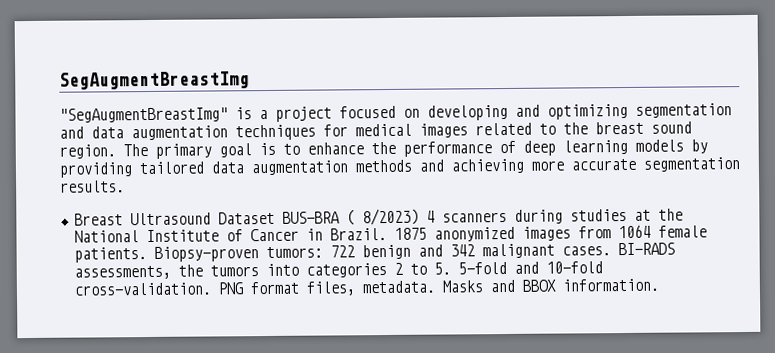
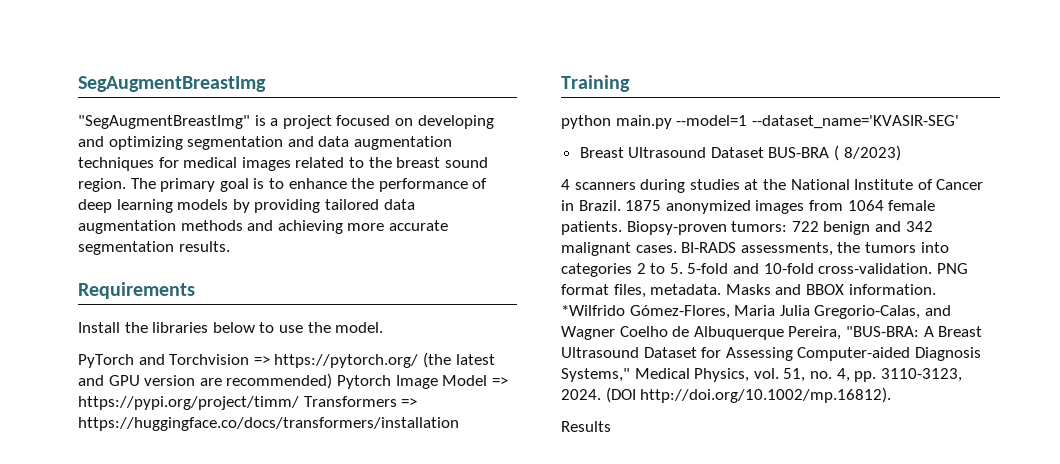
+ Requirements
+ Install the libraries below to use the model.
+ PyTorch and Torchvision => https://pytorch.org/ (the latest and GPU version are recommended) Pytorch Image Model => https://pypi.org/project/timm/ Transformers => https://huggingface.co/docs/transformers/installation
+ Training
+ python main.py --model=1 --dataset_name='KVASIR-SEG'
- Breast Ultrasound Dataset BUS-BRA ( 8/2023) 4 scanners during studies at the National Institute of Cancer in Brazil.
+ Breast Ultrasound Dataset BUS-BRA ( 8/2023)
+ 4 scanners during studies at the National Institute of Cancer in Brazil.
+ *Wilfrido Gómez-Flores, Maria Julia Gregorio-Calas, and Wagner Coelho de Albuquerque Pereira, "BUS-BRA: A Breast Ultrasound Dataset for Assessing Computer-aided Diagnosis Systems," Medical Physics, vol. 51, no. 4, pp. 3110-3123, 2024. (DOI http://doi.org/10.1002/mp.16812).
+ Results

